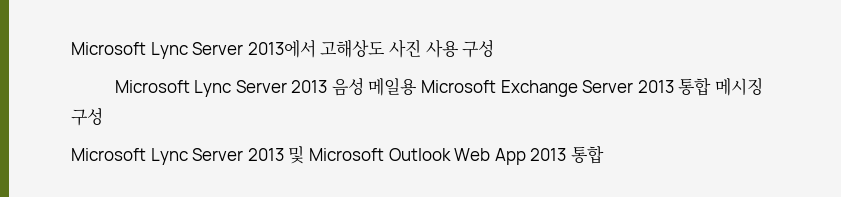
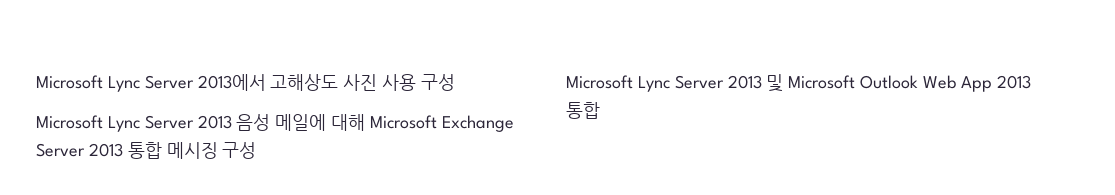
- Microsoft Lync Server 2013 음성 메일용 Microsoft Exchange Server 2013 통합 메시징 구성
+ Microsoft Lync Server 2013 음성 메일에 대해 Microsoft Exchange Server 2013 통합 메시징 구성

